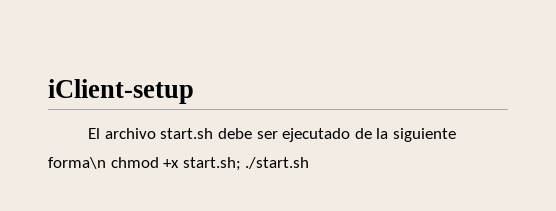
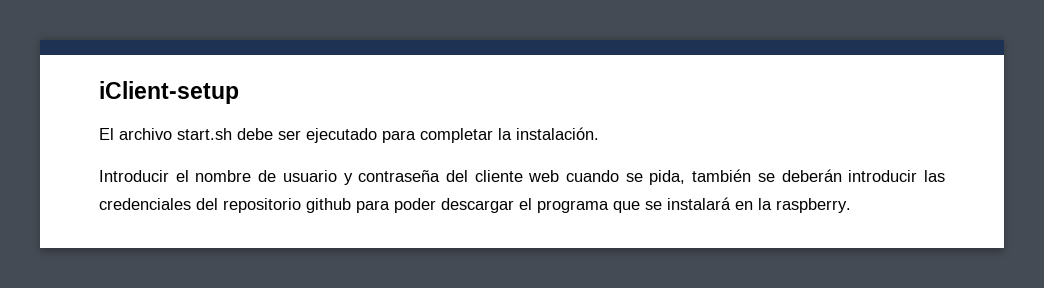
- El archivo start.sh debe ser ejecutado de la siguiente forma\n chmod +x start.sh; ./start.sh
+ El archivo start.sh debe ser ejecutado para completar la instalación.
+ Introducir el nombre de usuario y contraseña del cliente web cuando se pida, también se deberán introducir las credenciales del repositorio github para poder descargar el programa que se instalará en la raspberry.

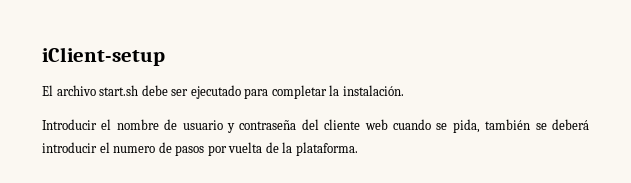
- Introducir el nombre de usuario y contraseña del cliente web cuando se pida, también se deberán introducir las credenciales del repositorio github para poder descargar el programa que se instalará en la raspberry.
+ Introducir el nombre de usuario y contraseña del cliente web cuando se pida, también se deberá introducir el numero de pasos por vuelta de la plataforma.

